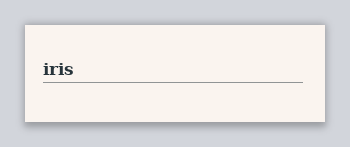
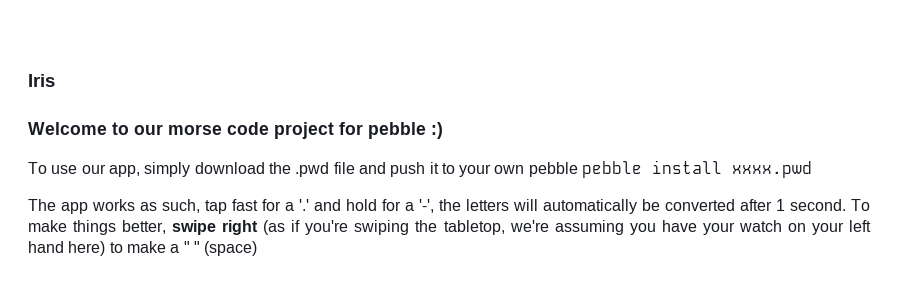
- iris
+ Iris
+ Welcome to our morse code project for pebble :)
+ To use our app, simply download the .pwd file and push it to your own pebble pebble install xxxx.pwd
+ The app works as such, tap fast for a '.' and hold for a '-', the letters will automatically be converted after 1 second. To make things better, swipe right (as if you're swiping the tabletop, we're assuming you have your watch on your left hand here) to make a " " (space)

